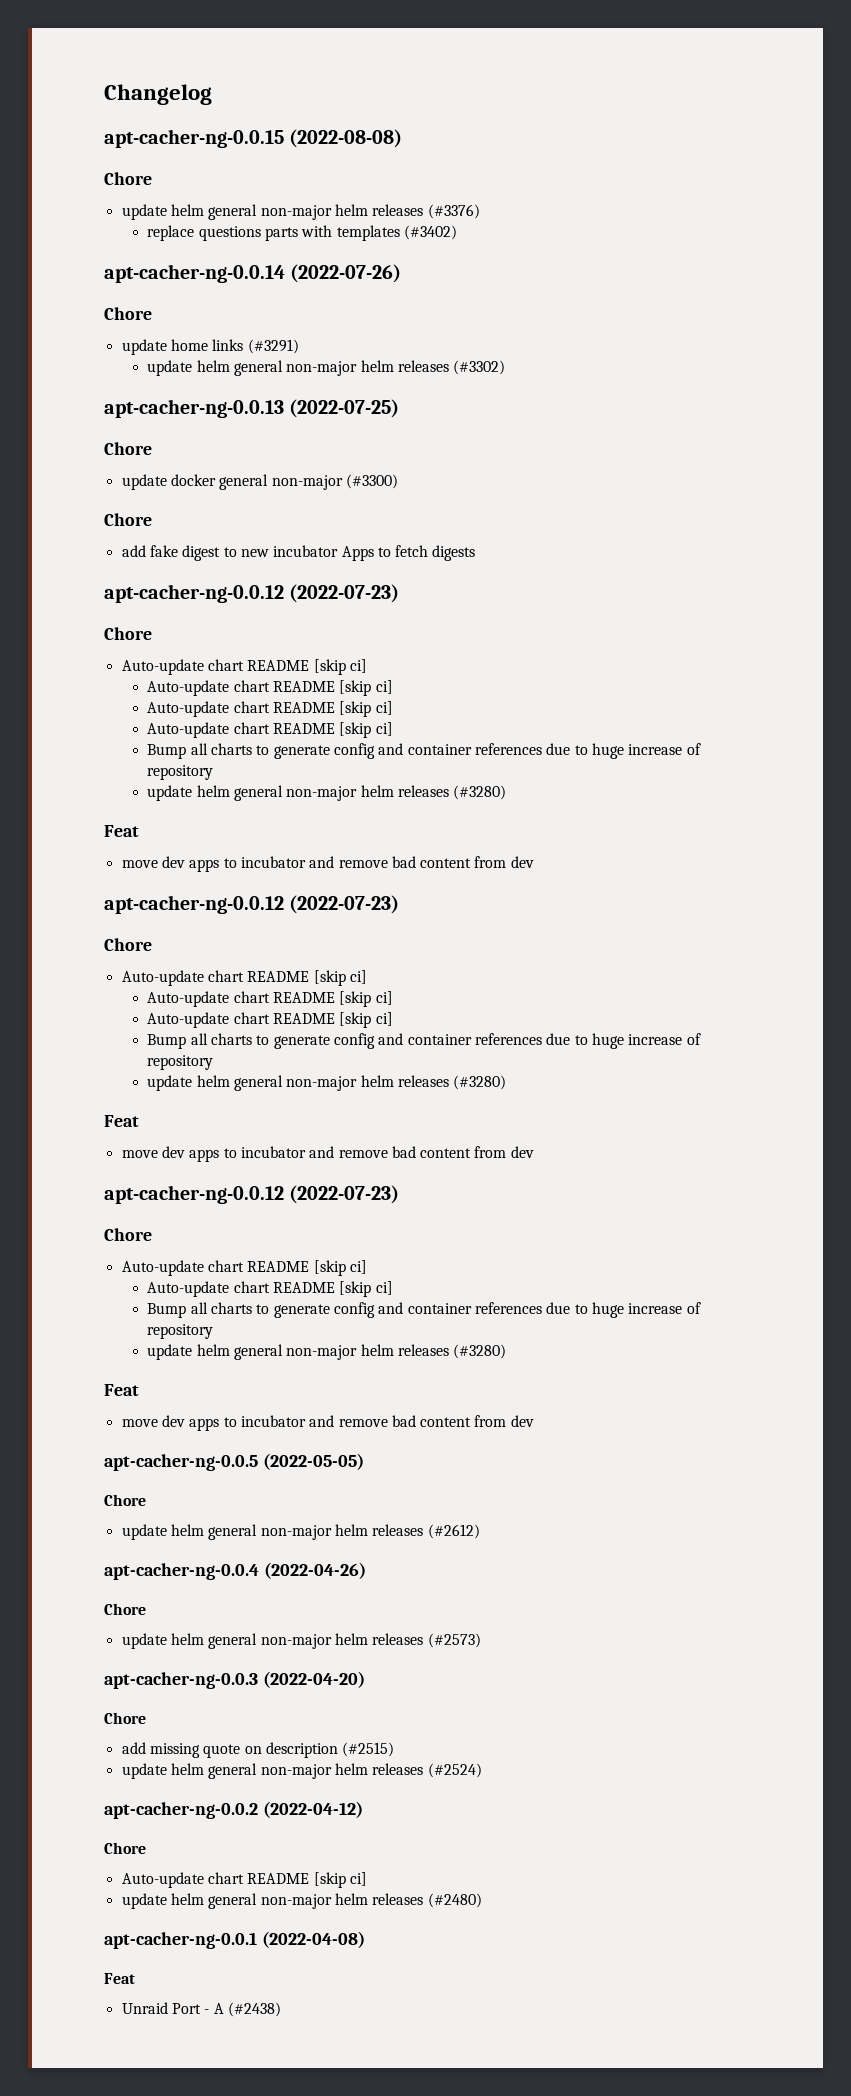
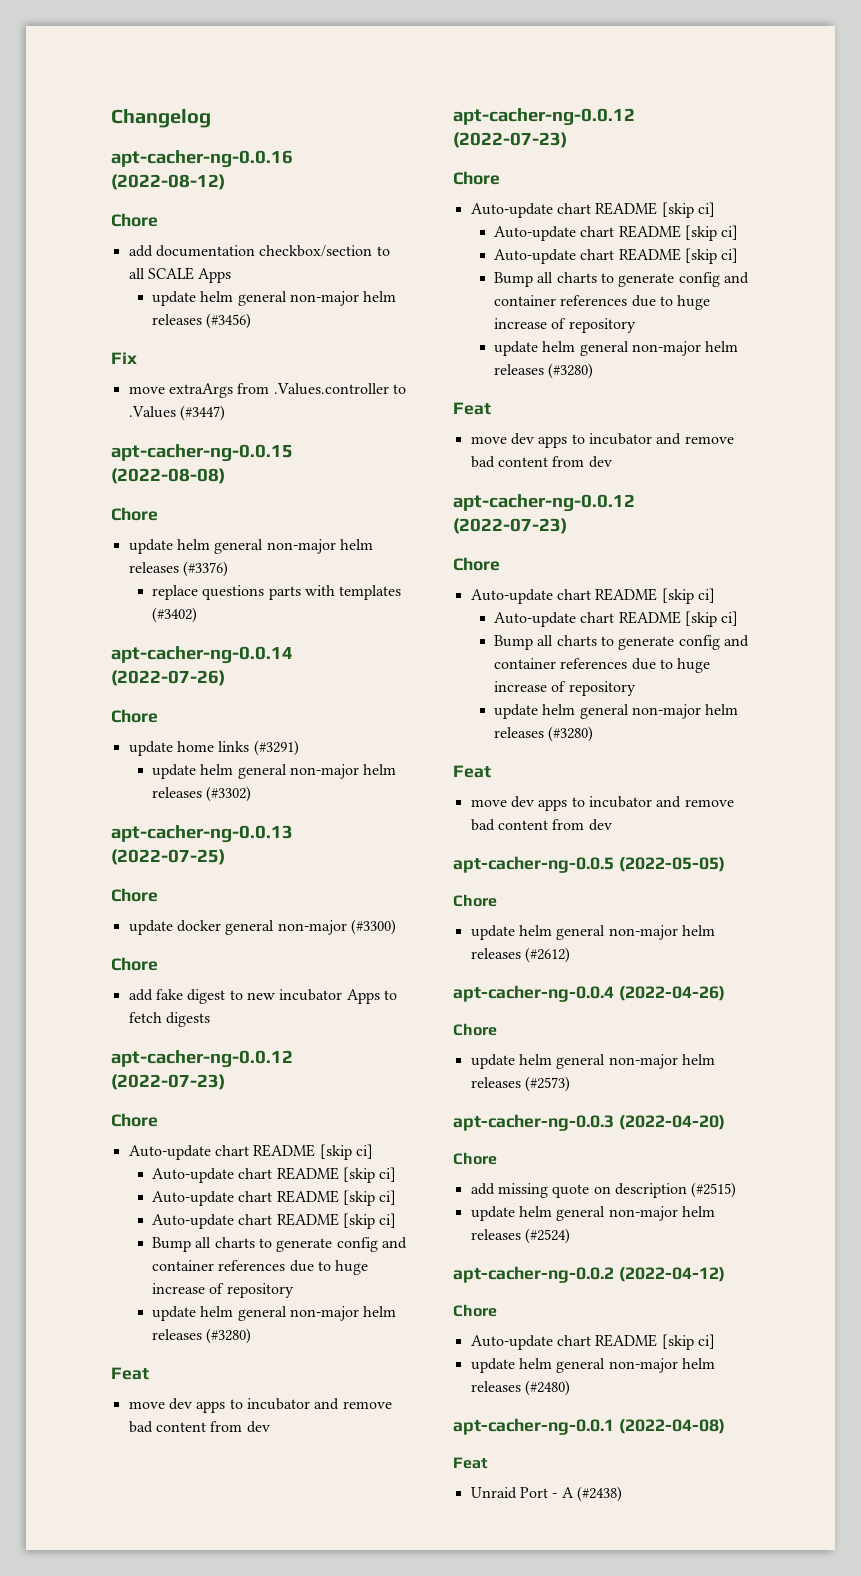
+ apt-cacher-ng-0.0.16 (2022-08-12)
+ Chore
+ add documentation checkbox/section to all SCALE Apps
+ update helm general non-major helm releases (#3456)
+ Fix
+ move extraArgs from .Values.controller to .Values (#3447)

